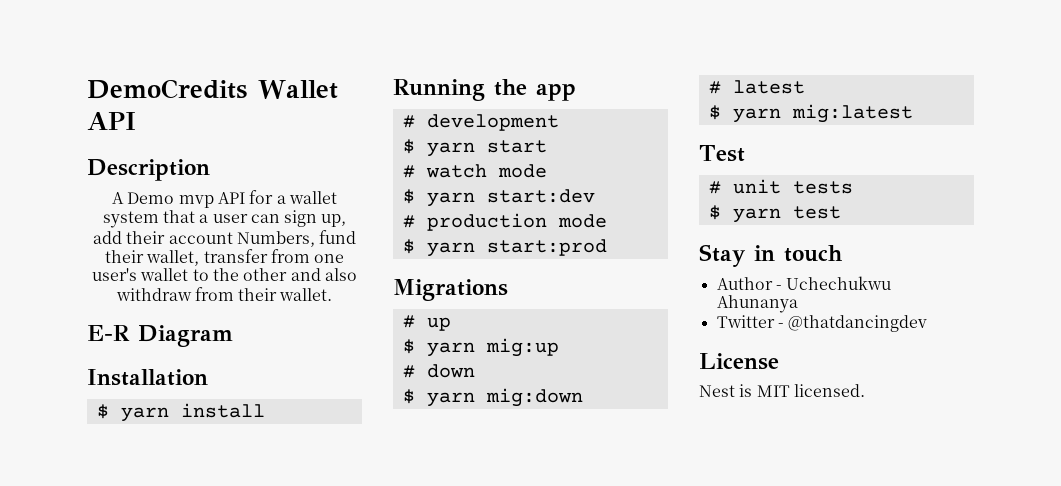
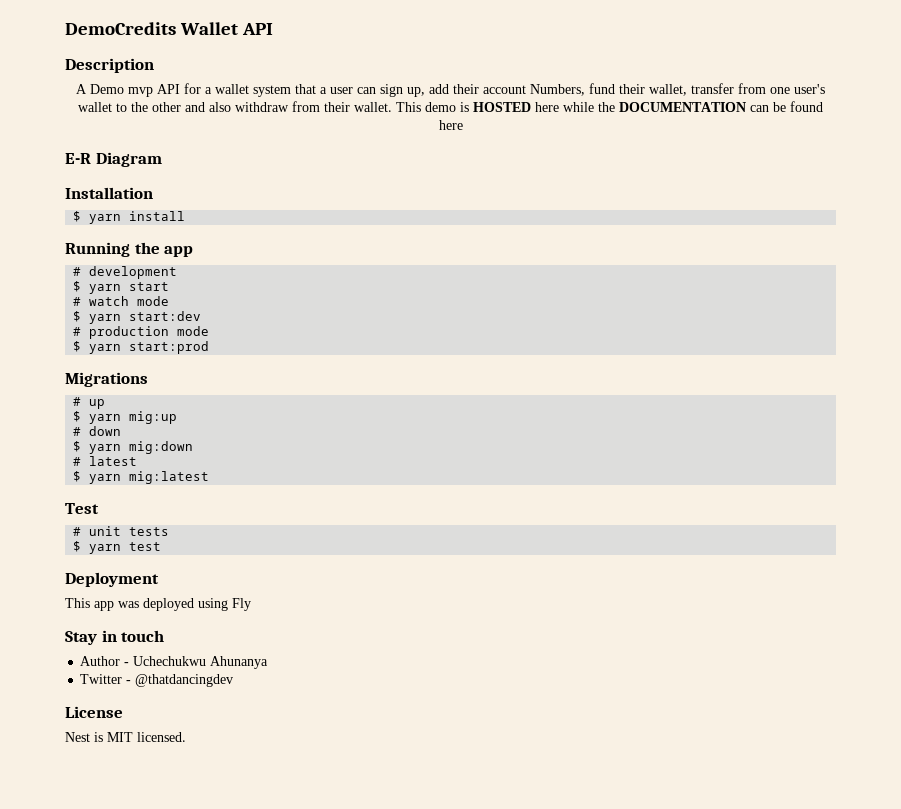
+ This demo is HOSTED here while the DOCUMENTATION can be found here
+ Deployment
+ This app was deployed using Fly

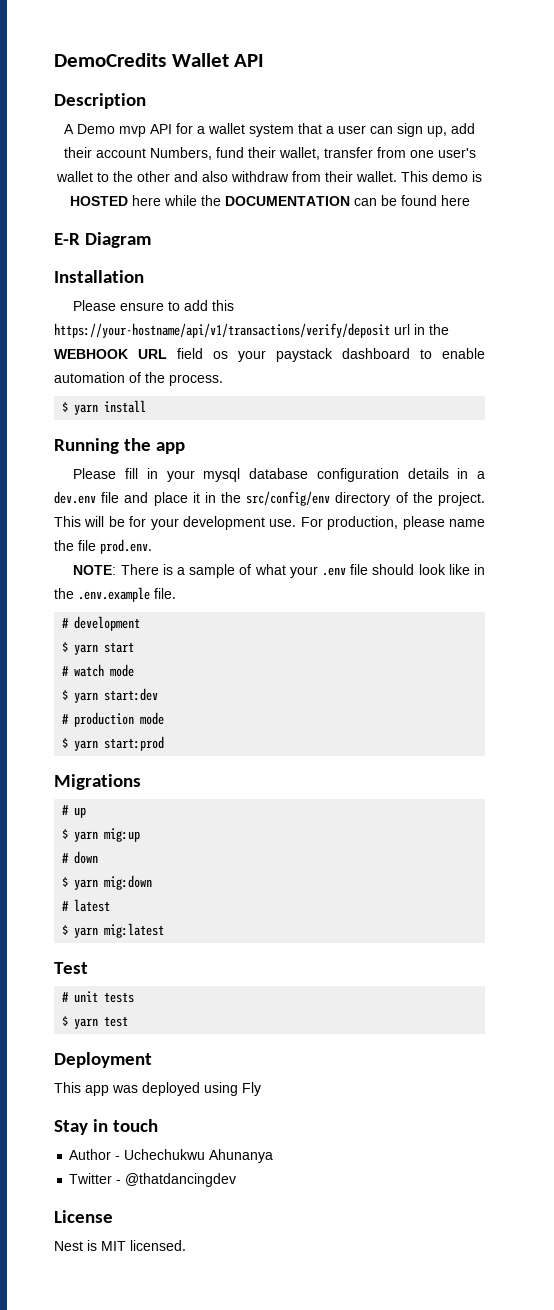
+ Please ensure to add this https://your-hostname/api/v1/transactions/verify/deposit url in the WEBHOOK URL field os your paystack dashboard to enable automation of the process.
+ Please fill in your mysql database configuration details in a dev.env file and place it in the src/config/env directory of the project. This will be for your development use. For production, please name the file prod.env.
+ NOTE: There is a sample of what your .env file should look like in the .env.example file.

